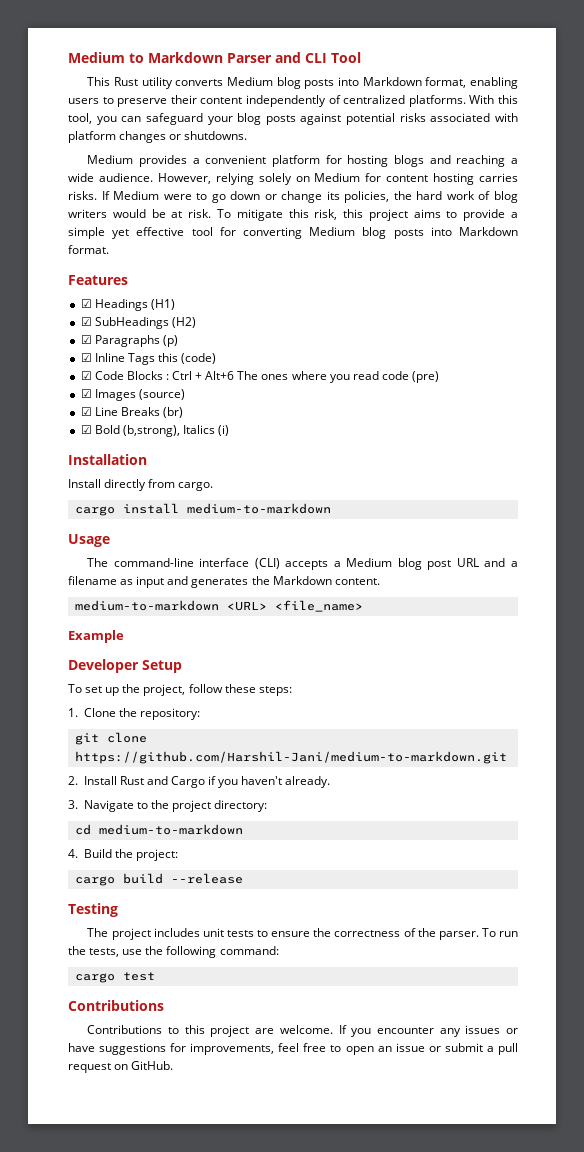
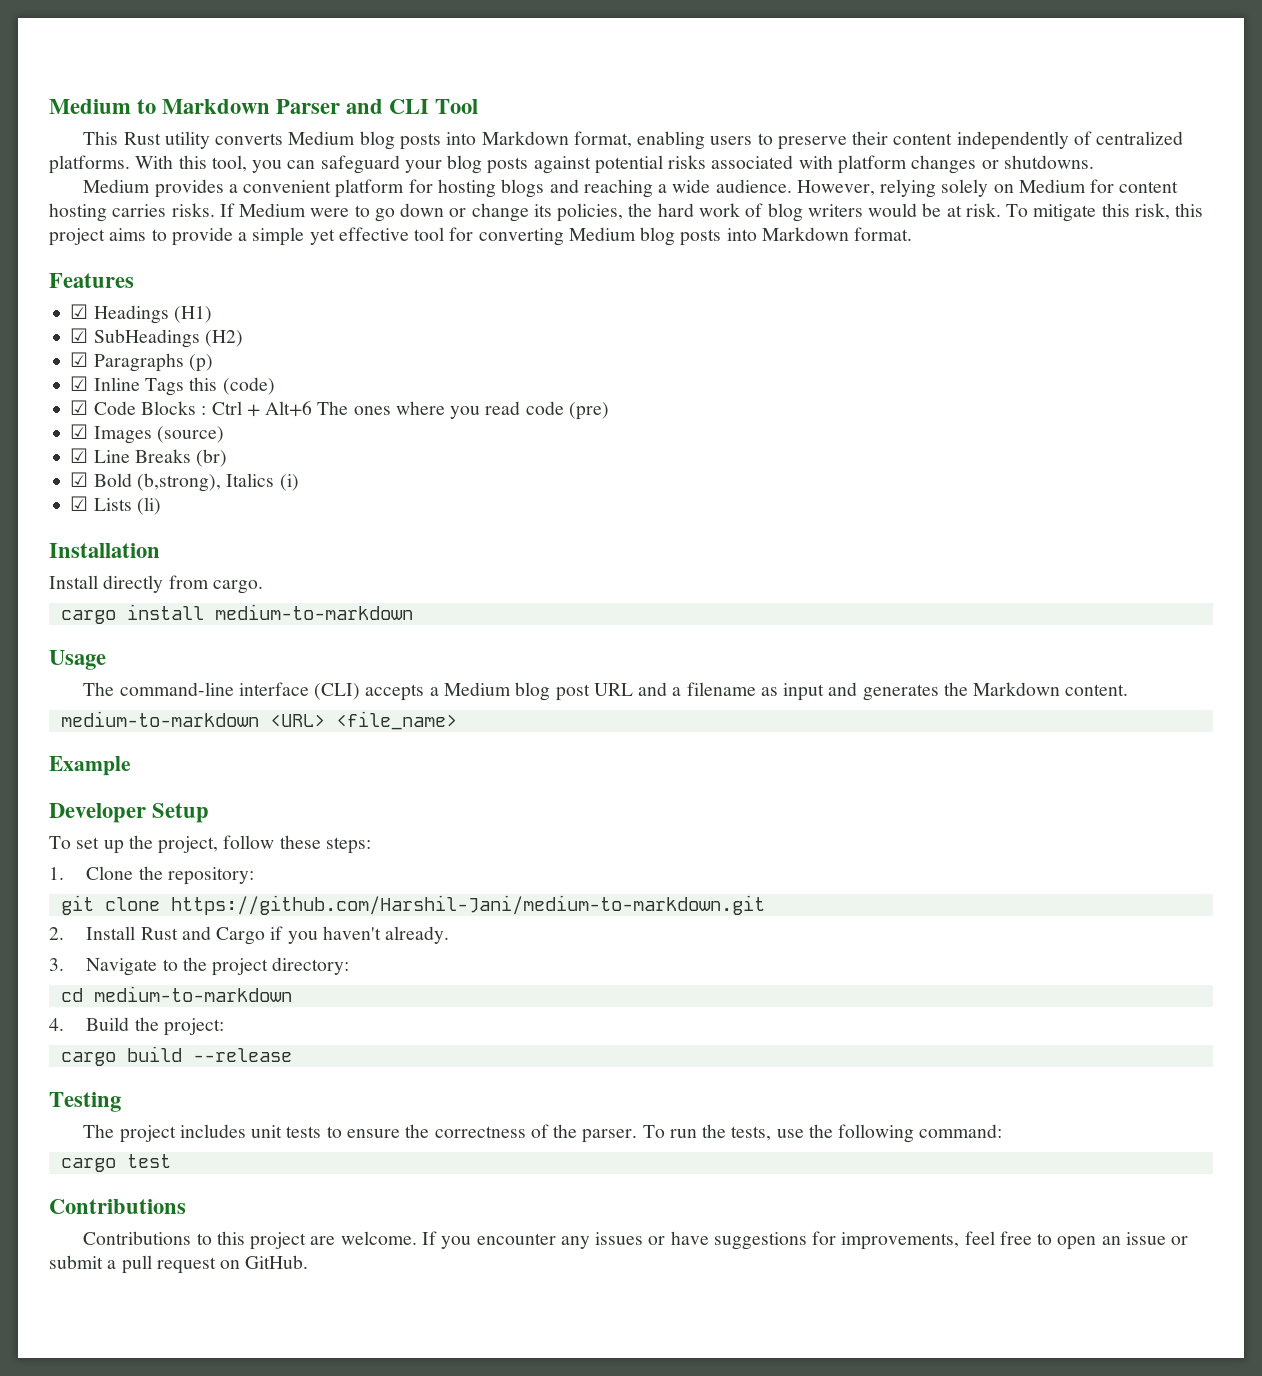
+ ☑ Lists (li)

